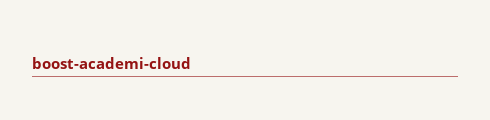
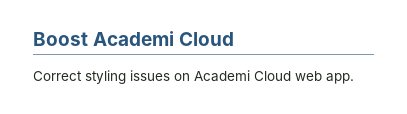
- boost-academi-cloud
+ Boost Academi Cloud
+ Correct styling issues on Academi Cloud web app.

